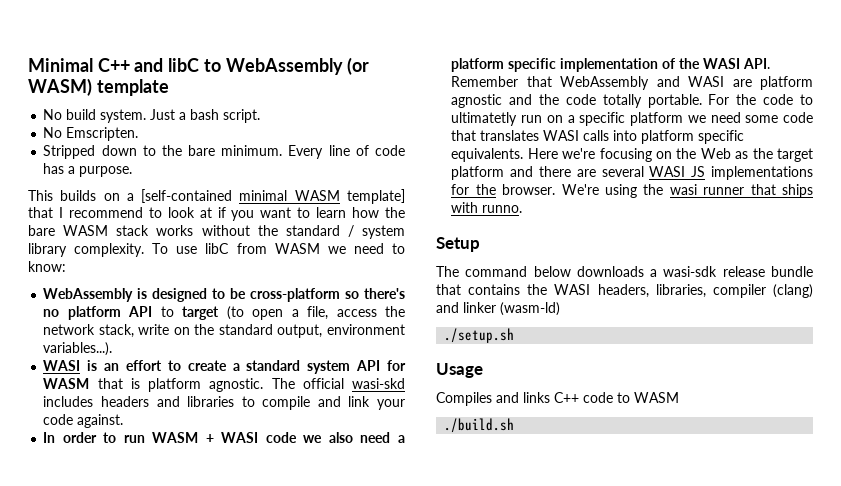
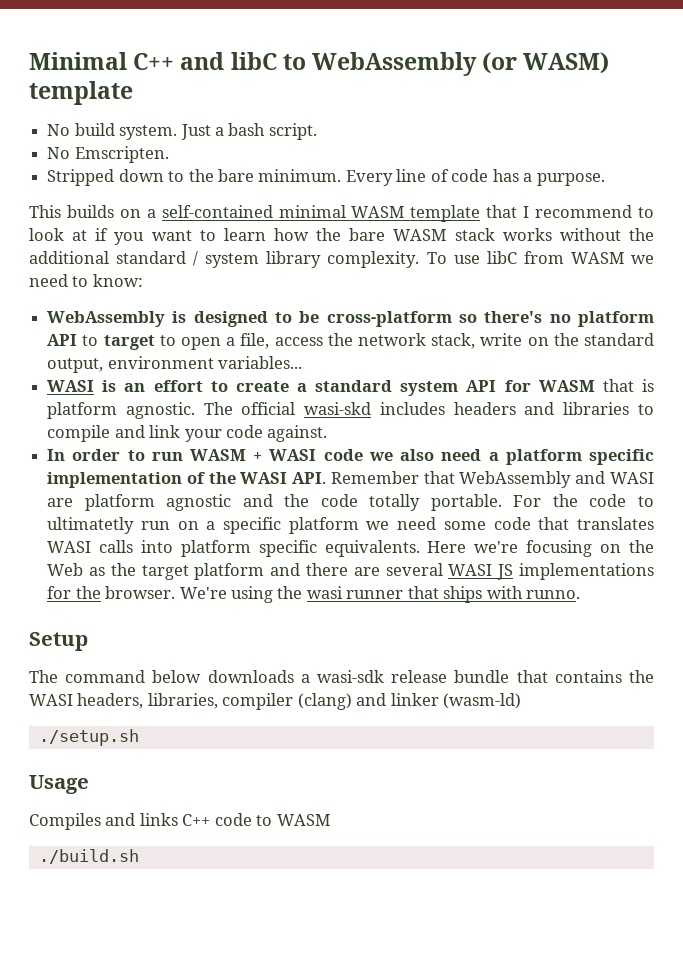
- This builds on a [self-contained minimal WASM template] that I recommend to look at if you want to learn how the bare WASM stack works without the standard / system library complexity.
+ This builds on a self-contained minimal WASM template that I recommend to look at if you want to learn how the bare WASM stack works without the additional standard / system library complexity.
- WebAssembly is designed to be cross-platform so there's no platform API to target (to open a file, access the network stack, write on the standard output, environment variables...).
+ WebAssembly is designed to be cross-platform so there's no platform API to target to open a file, access the network stack, write on the standard output, environment variables...

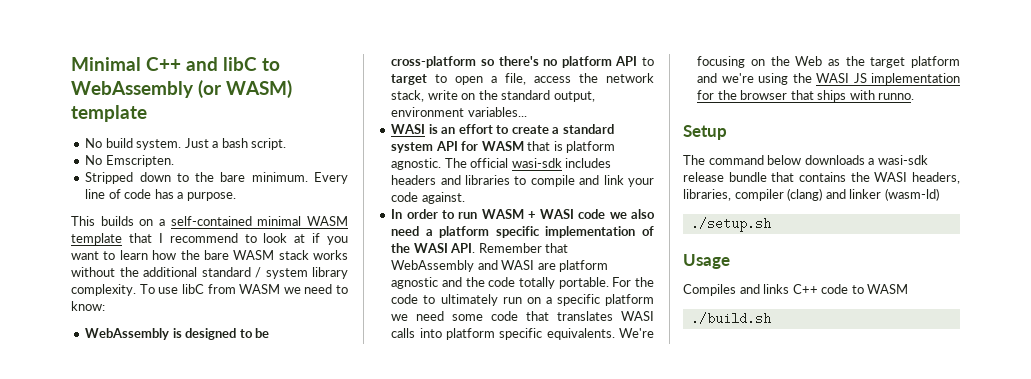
- The official wasi-skd includes headers and libraries to compile and link your code against.
+ The official wasi-sdk includes headers and libraries to compile and link your code against.
- For the code to ultimatetly run on a specific platform we need some code that translates WASI calls into platform specific equivalents.
+ For the code to ultimately run on a specific platform we need some code that translates WASI calls into platform specific equivalents.
- Here we're focusing on the Web as the target platform and there are several WASI JS implementations for the browser. We're using the wasi runner that ships with runno.
+ We're focusing on the Web as the target platform and we're using the WASI JS implementation for the browser that ships with runno.

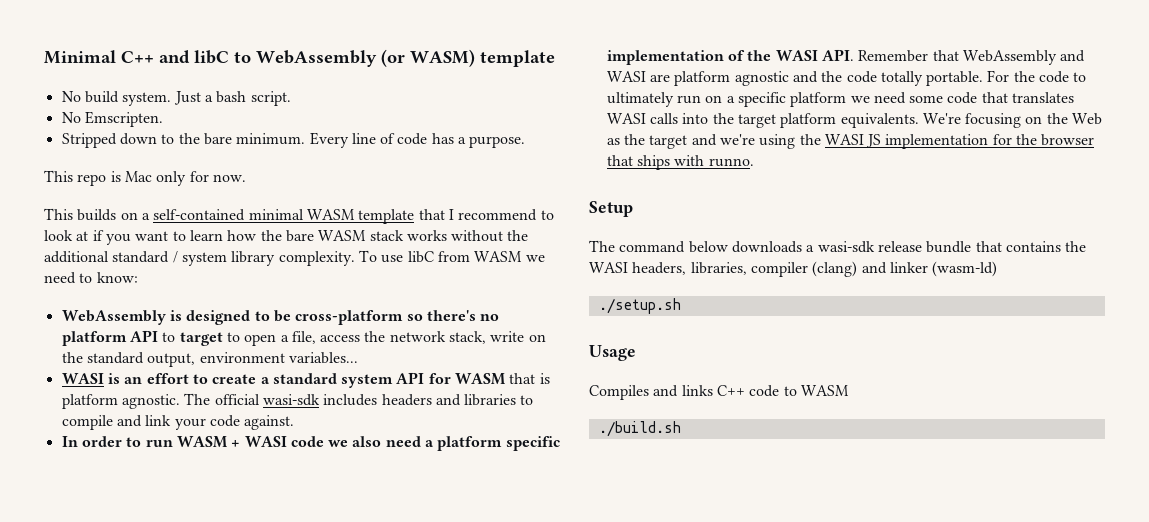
+ This repo is Mac only for now.
- For the code to ultimately run on a specific platform we need some code that translates WASI calls into platform specific equivalents.
+ For the code to ultimately run on a specific platform we need some code that translates WASI calls into the target platform equivalents.
- We're focusing on the Web as the target platform and we're using the WASI JS implementation for the browser that ships with runno.
+ We're focusing on the Web as the target and we're using the WASI JS implementation for the browser that ships with runno.

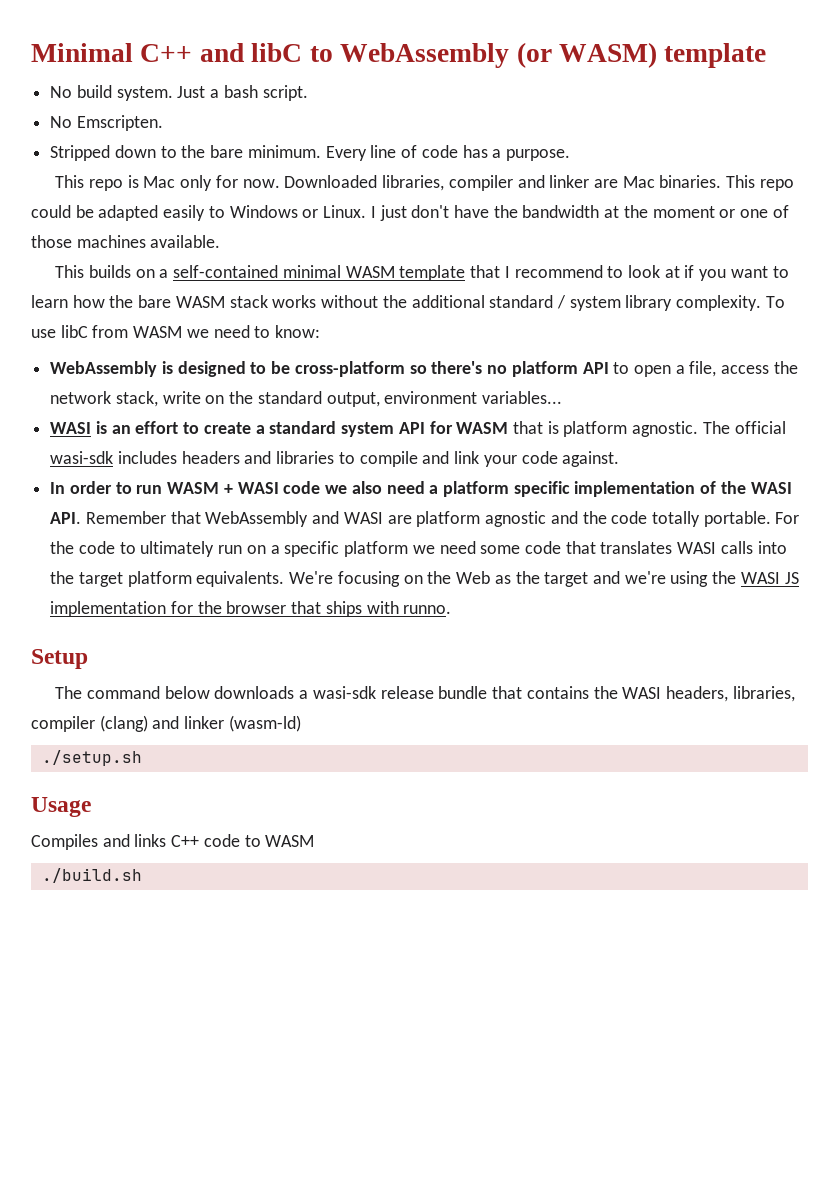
+ Downloaded libraries, compiler and linker are Mac binaries. This repo could be adapted easily to Windows or Linux. I just don't have the bandwidth at the moment or one of those machines available.
- WebAssembly is designed to be cross-platform so there's no platform API to target to open a file, access the network stack, write on the standard output, environment variables...
+ WebAssembly is designed to be cross-platform so there's no platform API to open a file, access the network stack, write on the standard output, environment variables...

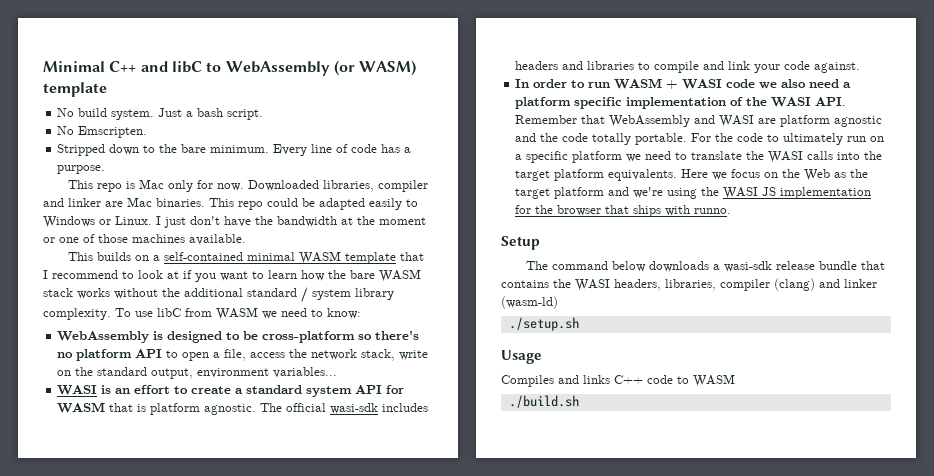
- For the code to ultimately run on a specific platform we need some code that translates WASI calls into the target platform equivalents.
+ For the code to ultimately run on a specific platform we need to translate the WASI calls into the target platform equivalents.
- We're focusing on the Web as the target and we're using the WASI JS implementation for the browser that ships with runno.
+ Here we focus on the Web as the target platform and we're using the WASI JS implementation for the browser that ships with runno.

